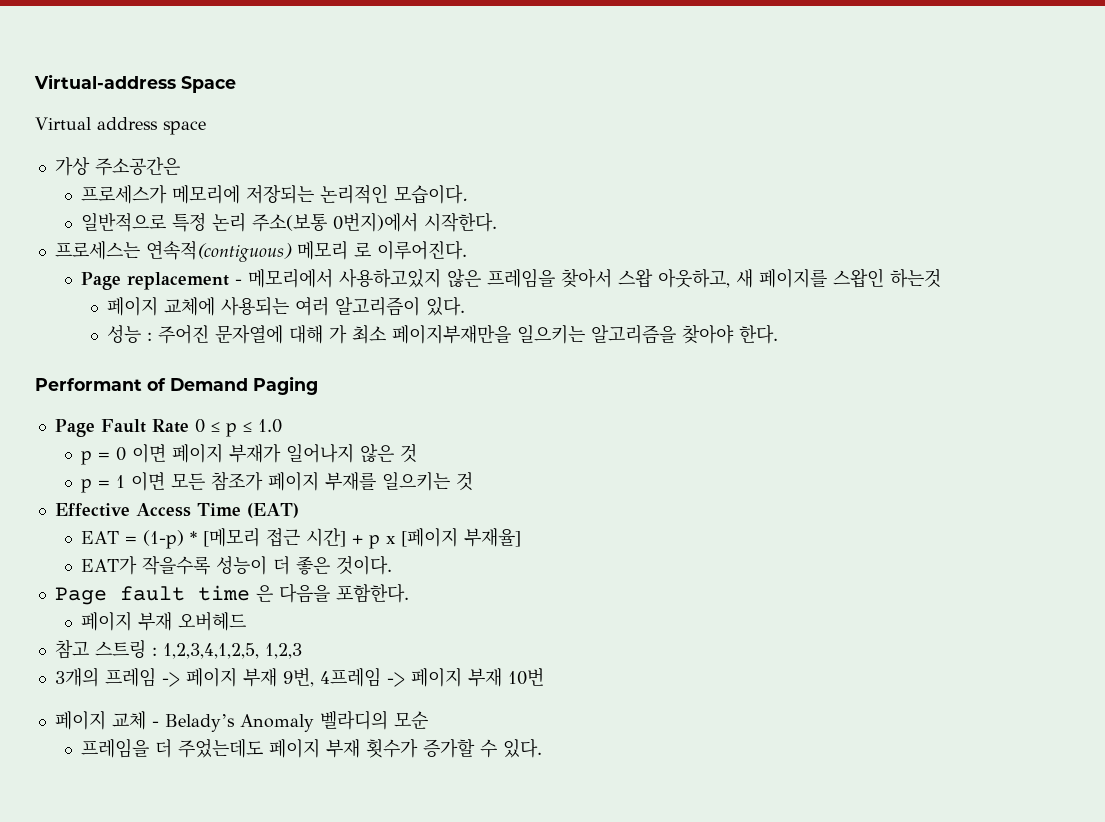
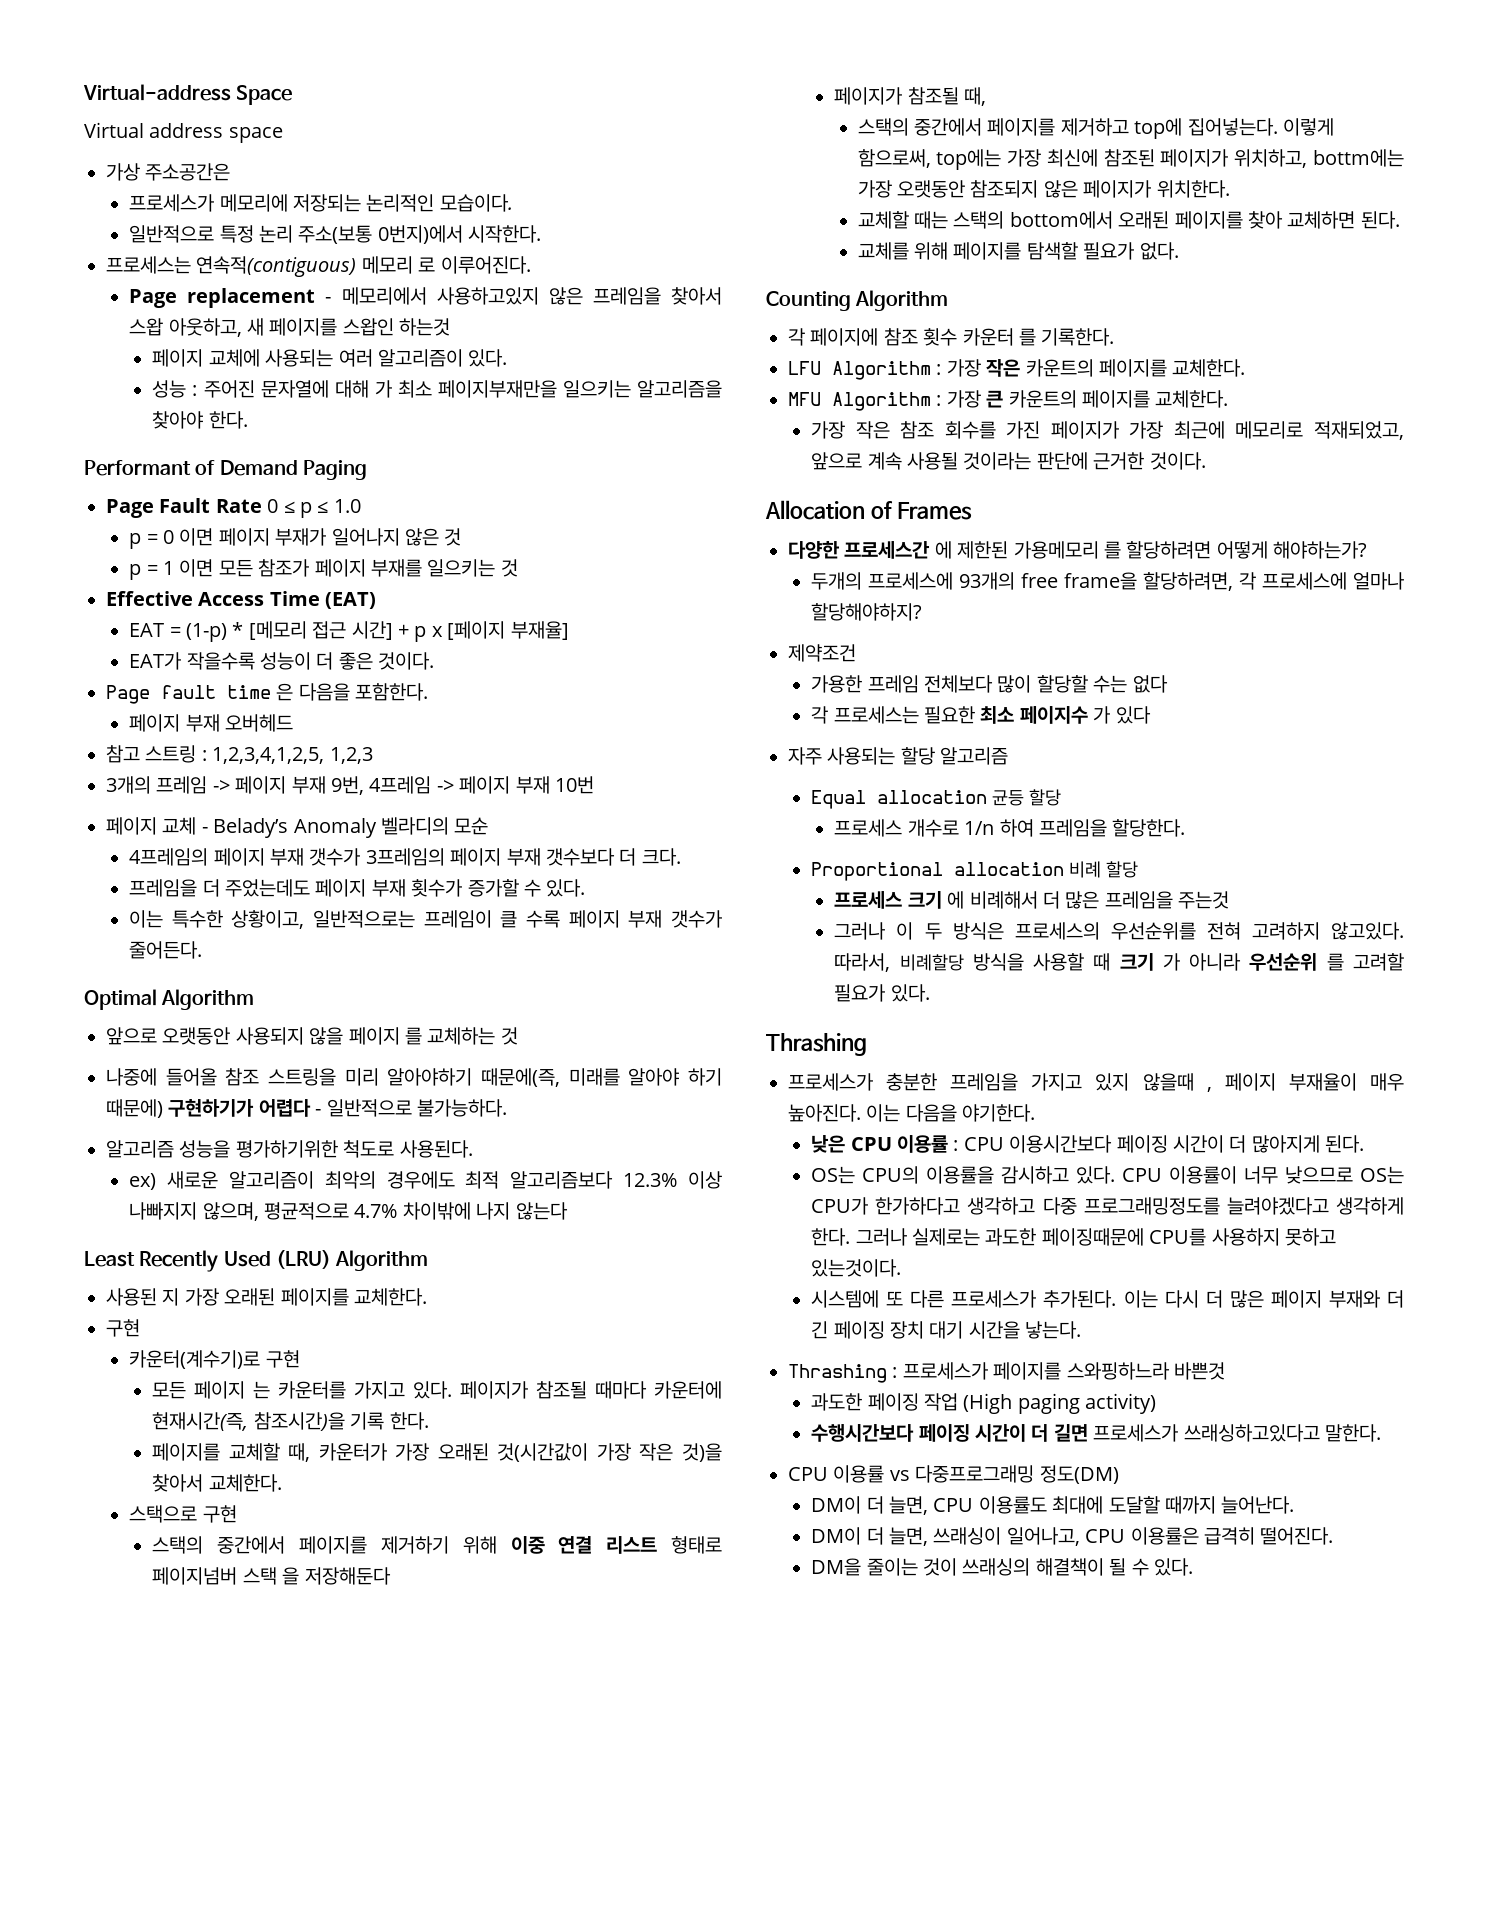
+ 4프레임의 페이지 부재 갯수가 3프레임의 페이지 부재 갯수보다 더 크다.
+ 이는 특수한 상황이고, 일반적으로는 프레임이 클 수록 페이지 부재 갯수가 줄어든다.
+ Optimal Algorithm
+ 앞으로 오랫동안 사용되지 않을 페이지 를 교체하는 것
+ 나중에 들어올 참조 스트링을 미리 알아야하기 때문에(즉, 미래를 알아야 하기 때문에) 구현하기가 어렵다 - 일반적으로 불가능하다.
+ 알고리즘 성능을 평가하기위한 척도로 사용된다.
+ ex) 새로운 알고리즘이 최악의 경우에도 최적 알고리즘보다 12.3% 이상 나빠지지 않으며, 평균적으로 4.7% 차이밖에 나지 않는다
+ Least Recently Used (LRU) Algorithm
+ 사용된 지 가장 오래된 페이지를 교체한다.
+ 구현
+ 카운터(계수기)로 구현
+ 모든 페이지 는 카운터를 가지고 있다. 페이지가 참조될 때마다 카운터에 현재시간(즉, 참조시간)을 기록 한다.
+ 페이지를 교체할 때, 카운터가 가장 오래된 것(시간값이 가장 작은 것)을 찾아서 교체한다.
+ 스택으로 구현
+ 스택의 중간에서 페이지를 제거하기 위해 이중 연결 리스트 형태로 페이지넘버 스택 을 저장해둔다
+ 페이지가 참조될 때,
+ 스택의 중간에서 페이지를 제거하고 top에 집어넣는다. 이렇게 함으로써, top에는 가장 최신에 참조된 페이지가 위치하고, bottm에는 가장 오랫동안 참조되지 않은 페이지가 위치한다.
+ 교체할 때는 스택의 bottom에서 오래된 페이지를 찾아 교체하면 된다.
+ 교체를 위해 페이지를 탐색할 필요가 없다.
+ Counting Algorithm
+ 각 페이지에 참조 횟수 카운터 를 기록한다.
+ LFU Algorithm : 가장 작은 카운트의 페이지를 교체한다.
+ MFU Algorithm : 가장 큰 카운트의 페이지를 교체한다.
+ 가장 작은 참조 회수를 가진 페이지가 가장 최근에 메모리로 적재되었고, 앞으로 계속 사용될 것이라는 판단에 근거한 것이다.
+ Allocation of Frames
+ 다양한 프로세스간 에 제한된 가용메모리 를 할당하려면 어떻게 해야하는가?
+ 두개의 프로세스에 93개의 free frame을 할당하려면, 각 프로세스에 얼마나 할당해야하지?
+ 제약조건
+ 가용한 프레임 전체보다 많이 할당할 수는 없다
+ 각 프로세스는 필요한 최소 페이지수 가 있다
+ 자주 사용되는 할당 알고리즘
+ Equal allocation 균등 할당
+ 프로세스 개수로 1/n 하여 프레임을 할당한다.
+ Proportional allocation 비례 할당
+ 프로세스 크기 에 비례해서 더 많은 프레임을 주는것
+ 그러나 이 두 방식은 프로세스의 우선순위를 전혀 고려하지 않고있다. 따라서, 비례할당 방식을 사용할 때 크기 가 아니라 우선순위 를 고려할 필요가 있다.
+ Thrashing
+ 프로세스가 충분한 프레임을 가지고 있지 않을때 , 페이지 부재율이 매우 높아진다. 이는 다음을 야기한다.
+ 낮은 CPU 이용률 : CPU 이용시간보다 페이징 시간이 더 많아지게 된다.
+ OS는 CPU의 이용률을 감시하고 있다. CPU 이용률이 너무 낮으므로 OS는 CPU가 한가하다고 생각하고 다중 프로그래밍정도를 늘려야겠다고 생각하게 한다. 그러나 실제로는 과도한 페이징때문에 CPU를 사용하지 못하고 있는것이다.
+ 시스템에 또 다른 프로세스가 추가된다. 이는 다시 더 많은 페이지 부재와 더 긴 페이징 장치 대기 시간을 낳는다.
+ Thrashing : 프로세스가 페이지를 스와핑하느라 바쁜것
+ 과도한 페이징 작업 (High paging activity)
+ 수행시간보다 페이징 시간이 더 길면 프로세스가 쓰래싱하고있다고 말한다.
+ CPU 이용률 vs 다중프로그래밍 정도(DM)
+ DM이 더 늘면, CPU 이용률도 최대에 도달할 때까지 늘어난다.
+ DM이 더 늘면, 쓰래싱이 일어나고, CPU 이용률은 급격히 떨어진다.
+ DM을 줄이는 것이 쓰래싱의 해결책이 될 수 있다.

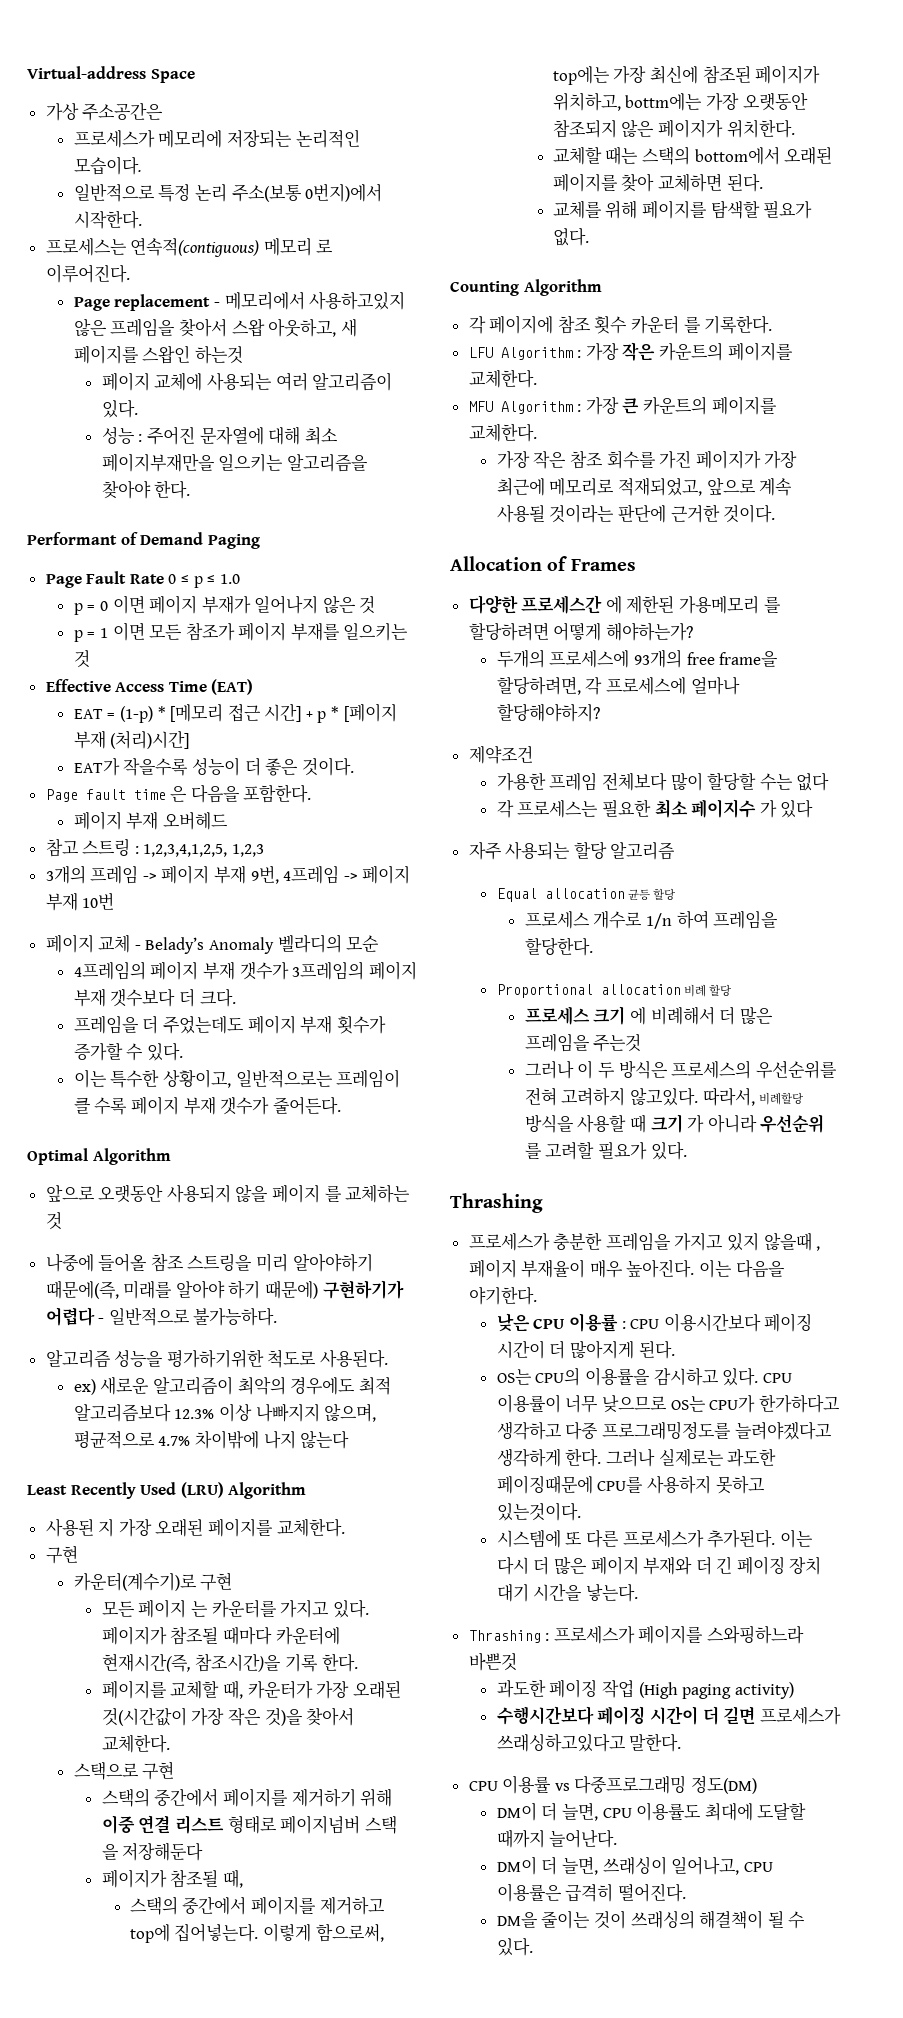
- Virtual address space
- 성능 : 주어진 문자열에 대해 가 최소 페이지부재만을 일으키는 알고리즘을 찾아야 한다.
+ 성능 : 주어진 문자열에 대해 최소 페이지부재만을 일으키는 알고리즘을 찾아야 한다.
- EAT = (1-p) * [메모리 접근 시간] + p x [페이지 부재율]
+ EAT = (1-p) * [메모리 접근 시간] + p * [페이지 부재 (처리)시간]

